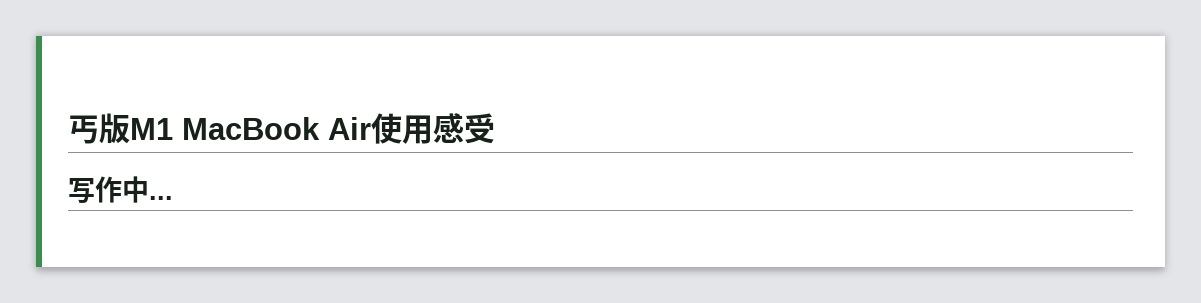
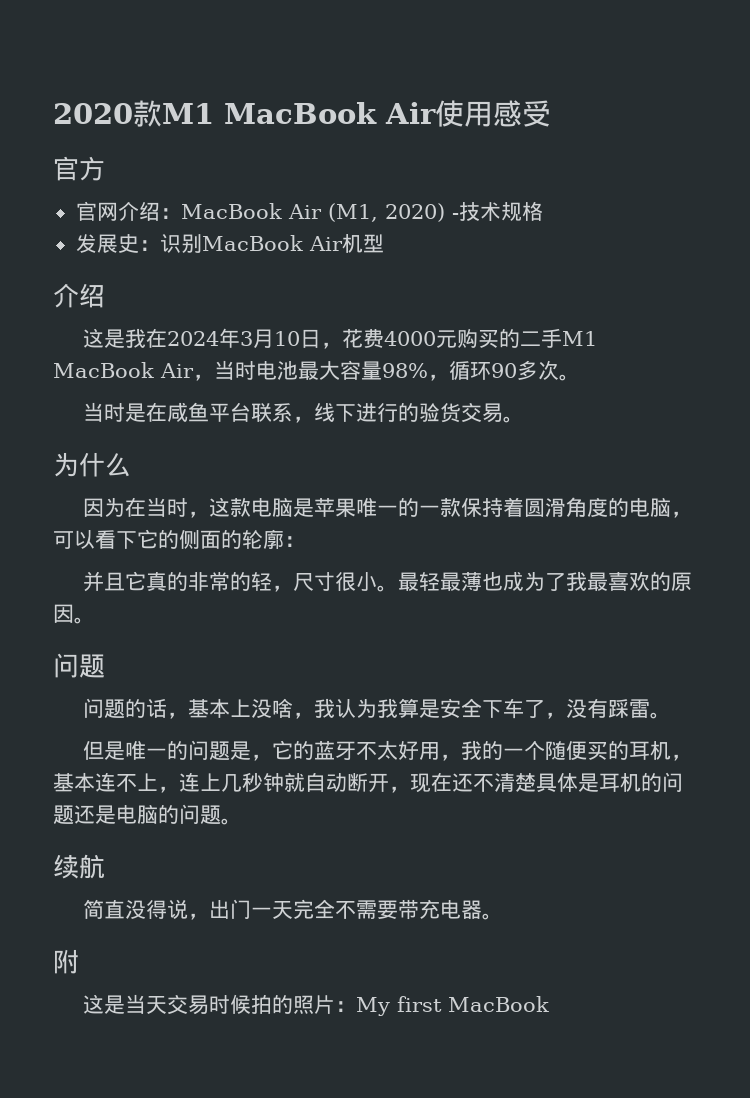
- 丐版M1 MacBook Air使用感受
+ 2020款M1 MacBook Air使用感受
- 写作中...
+ 官方
+ 官网介绍：MacBook Air (M1, 2020) -技术规格
+ 发展史：识别MacBook Air机型
+ 介绍
+ 这是我在2024年3月10日，花费4000元购买的二手M1 MacBook Air，当时电池最大容量98%，循环90多次。
+ 当时是在咸鱼平台联系，线下进行的验货交易。
+ 为什么
+ 因为在当时，这款电脑是苹果唯一的一款保持着圆滑角度的电脑，可以看下它的侧面的轮廓：
+ 并且它真的非常的轻，尺寸很小。最轻最薄也成为了我最喜欢的原因。
+ 问题
+ 问题的话，基本上没啥，我认为我算是安全下车了，没有踩雷。
+ 但是唯一的问题是，它的蓝牙不太好用，我的一个随便买的耳机，基本连不上，连上几秒钟就自动断开，现在还不清楚具体是耳机的问题还是电脑的问题。
+ 续航
+ 简直没得说，出门一天完全不需要带充电器。
+ 附
+ 这是当天交易时候拍的照片：My first MacBook

